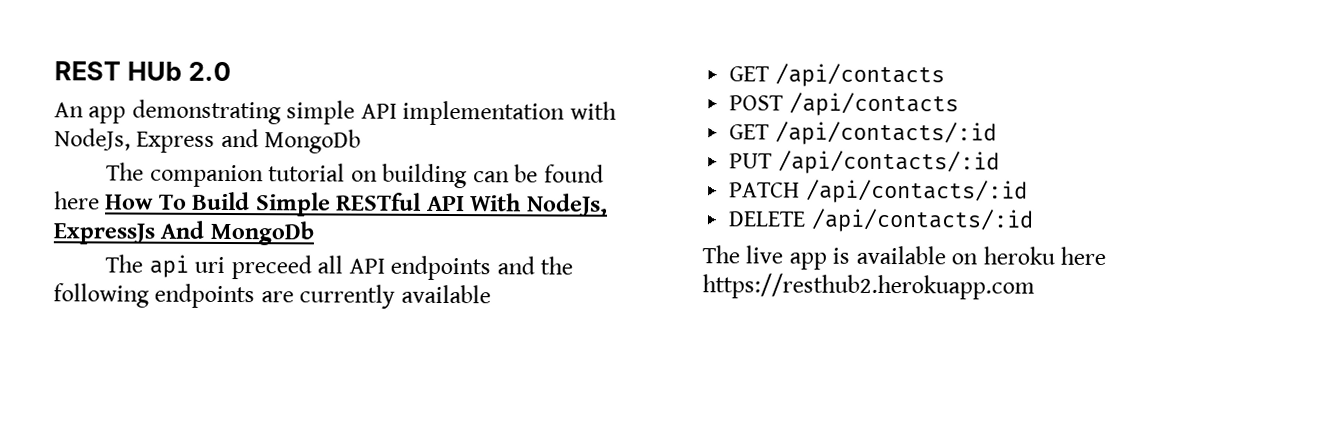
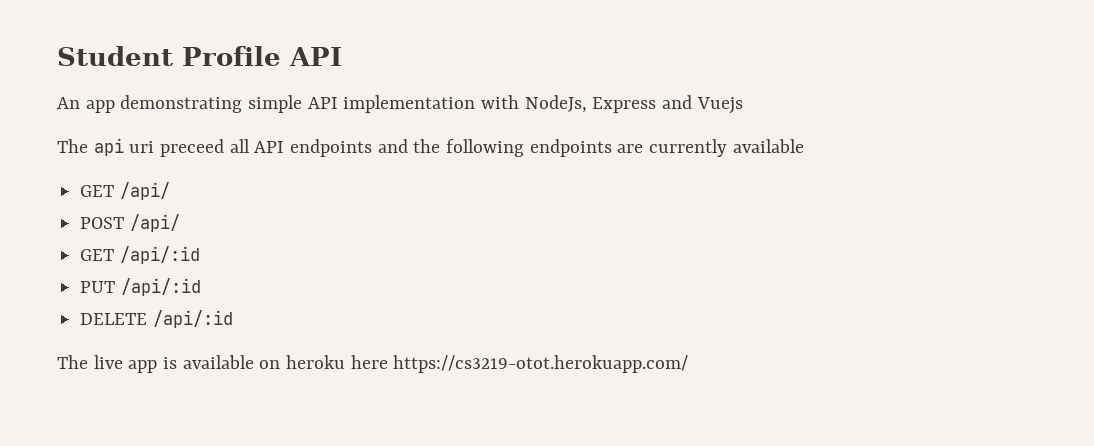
- REST HUb 2.0
+ Student Profile API
- An app demonstrating simple API implementation with NodeJs, Express and MongoDb
- The companion tutorial on building can be found here How To Build Simple RESTful API With NodeJs, ExpressJs And MongoDb
+ An app demonstrating simple API implementation with NodeJs, Express and Vuejs
- GET /api/contacts
+ GET /api/
- POST /api/contacts
- GET /api/contacts/:id
+ POST /api/
+ GET /api/:id
- PUT /api/contacts/:id
- PATCH /api/contacts/:id
+ PUT /api/:id
- DELETE /api/contacts/:id
+ DELETE /api/:id
- The live app is available on heroku here https://resthub2.herokuapp.com
+ The live app is available on heroku here https://cs3219-otot.herokuapp.com/

